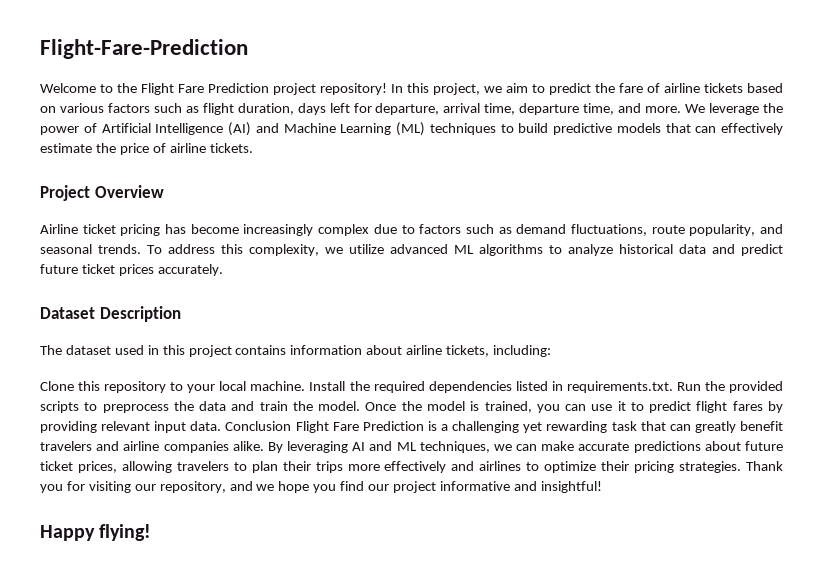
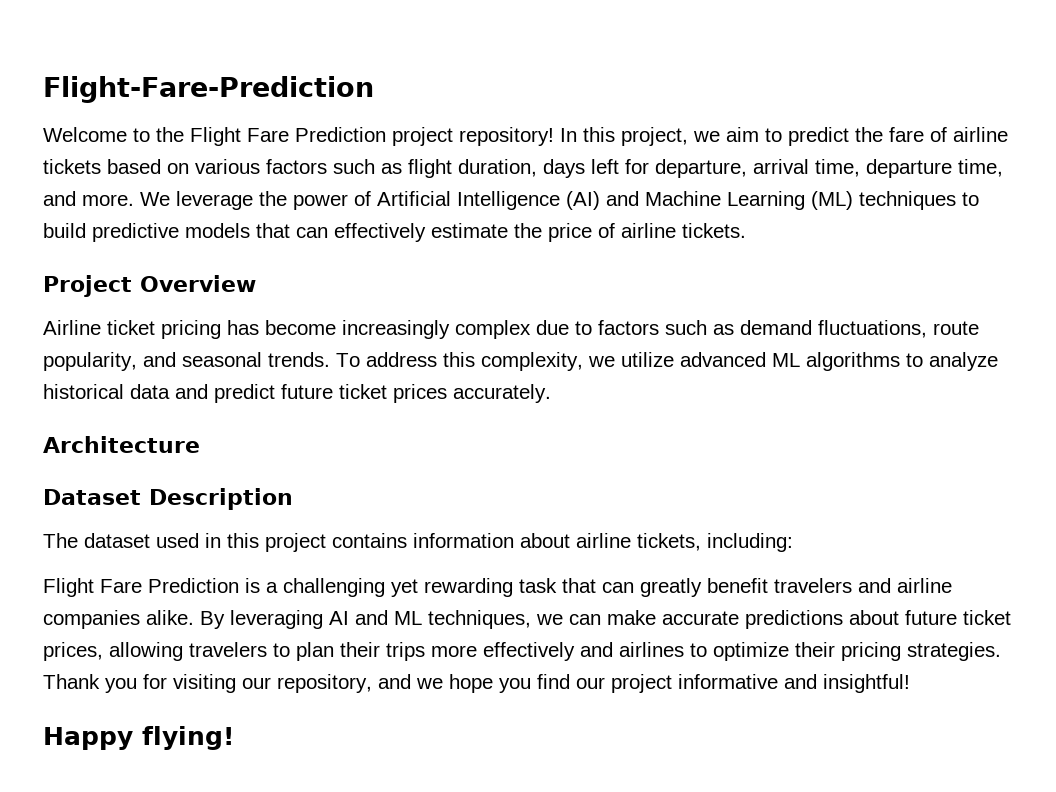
+ Architecture
- Clone this repository to your local machine. Install the required dependencies listed in requirements.txt. Run the provided scripts to preprocess the data and train the model. Once the model is trained, you can use it to predict flight fares by providing relevant input data. Conclusion Flight Fare Prediction is a challenging yet rewarding task that can greatly benefit travelers and airline companies alike.
+ Flight Fare Prediction is a challenging yet rewarding task that can greatly benefit travelers and airline companies alike.

